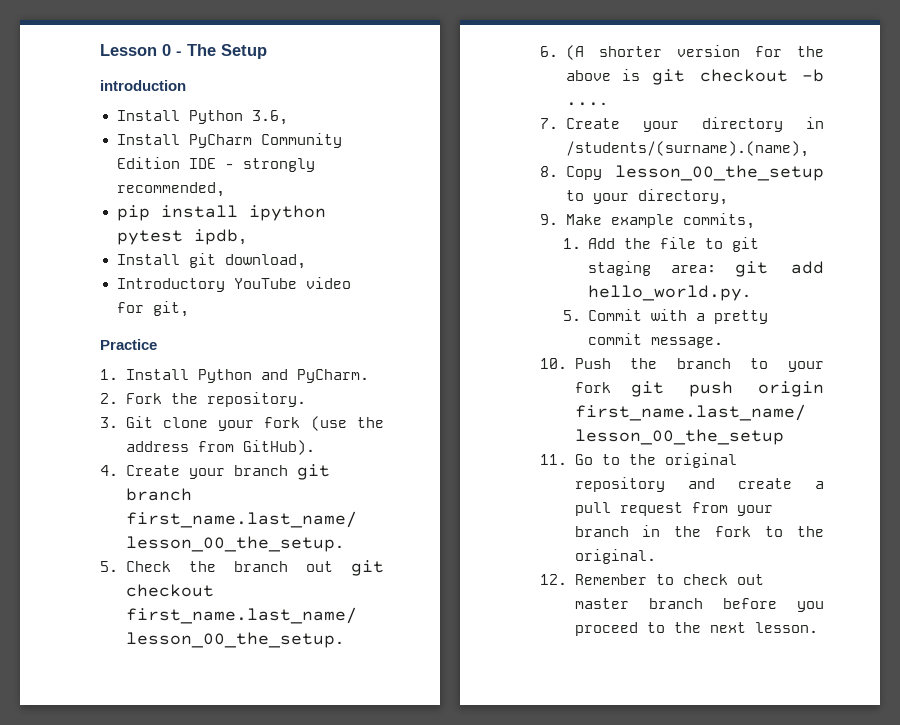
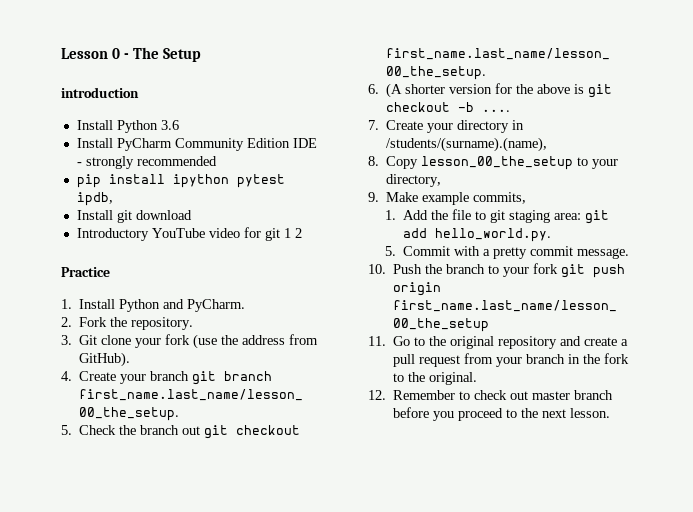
- Install Python 3.6,
+ Install Python 3.6
- Install PyCharm Community Edition IDE - strongly recommended,
+ Install PyCharm Community Edition IDE - strongly recommended
- Install git download,
+ Install git download
- Introductory YouTube video for git,
+ Introductory YouTube video for git 1 2

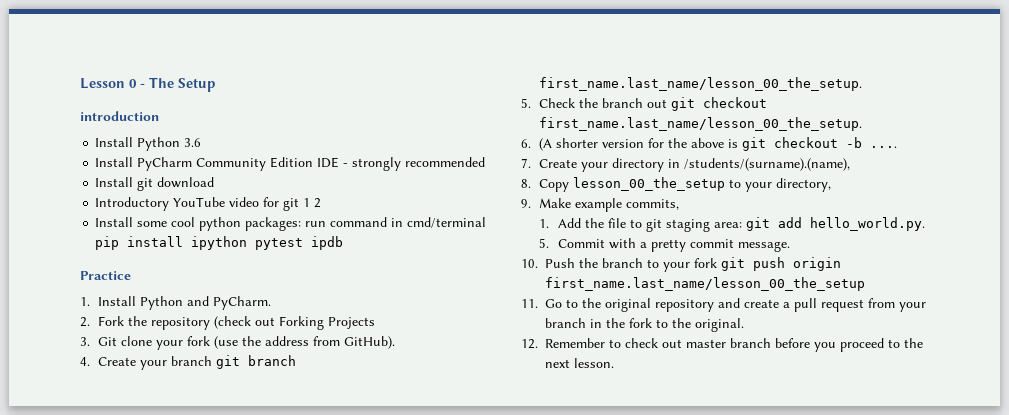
- pip install ipython pytest ipdb,
+ Install some cool python packages: run command in cmd/terminal pip install ipython pytest ipdb
- 2. Fork the repository.
+ 2. Fork the repository (check out Forking Projects

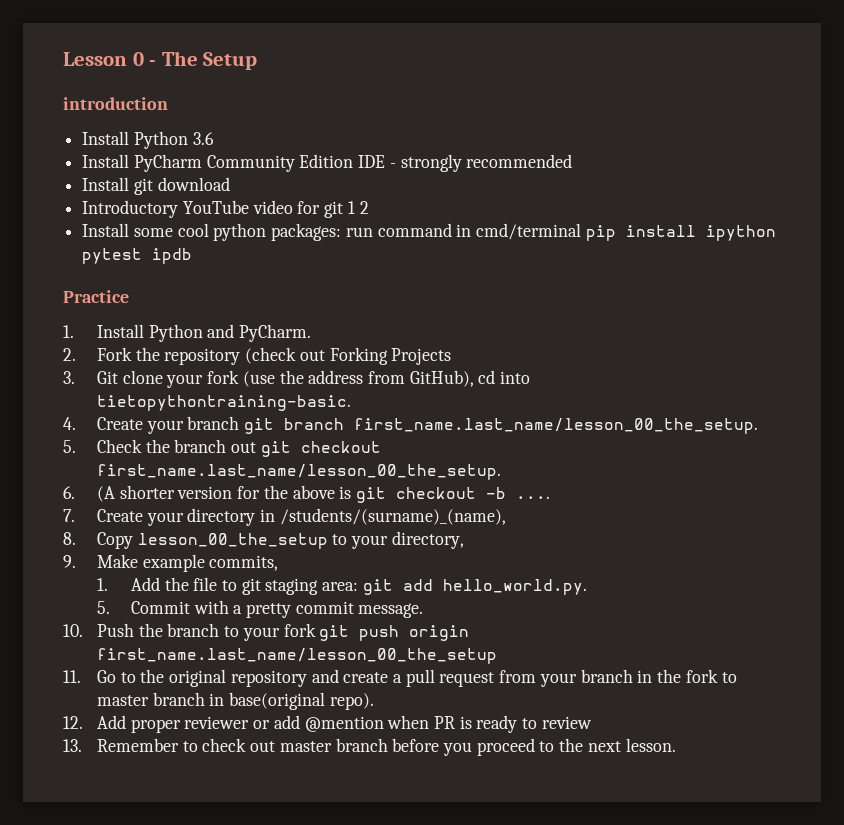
- 3. Git clone your fork (use the address from GitHub).
+ 3. Git clone your fork (use the address from GitHub), cd into tietopythontraining-basic.
- 7. Create your directory in /students/(surname).(name),
+ 7. Create your directory in /students/(surname)_(name),
- 11. Go to the original repository and create a pull request from your branch in the fork to the original.
- 12. Remember to check out master branch before you proceed to the next lesson.
+ 11. Go to the original repository and create a pull request from your branch in the fork to master branch in base(original repo).
+ 12. Add proper reviewer or add @mention when PR is ready to review
+ 13. Remember to check out master branch before you proceed to the next lesson.

